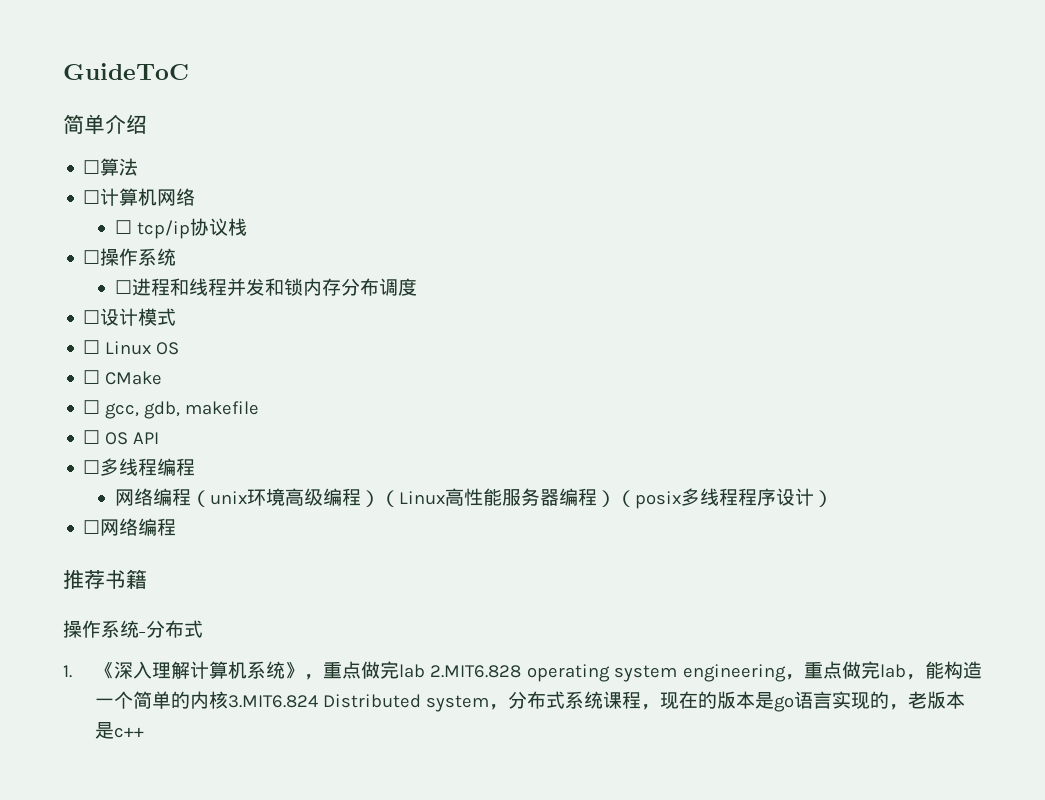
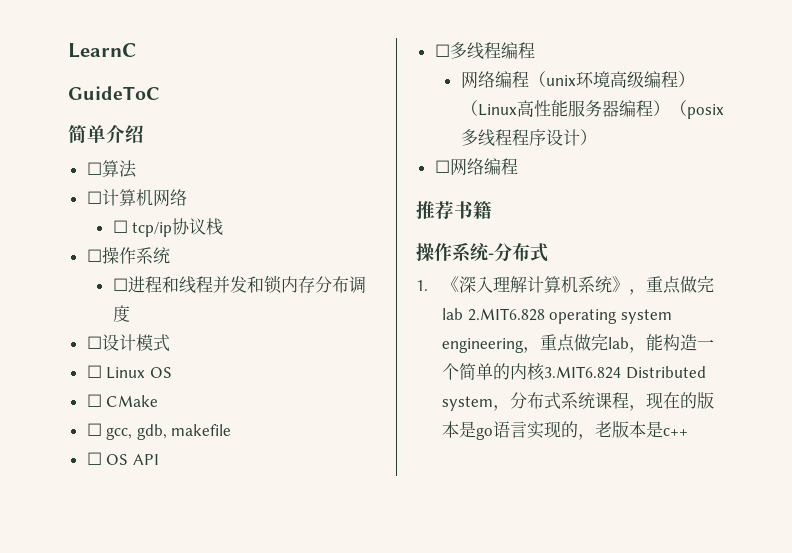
+ LearnC

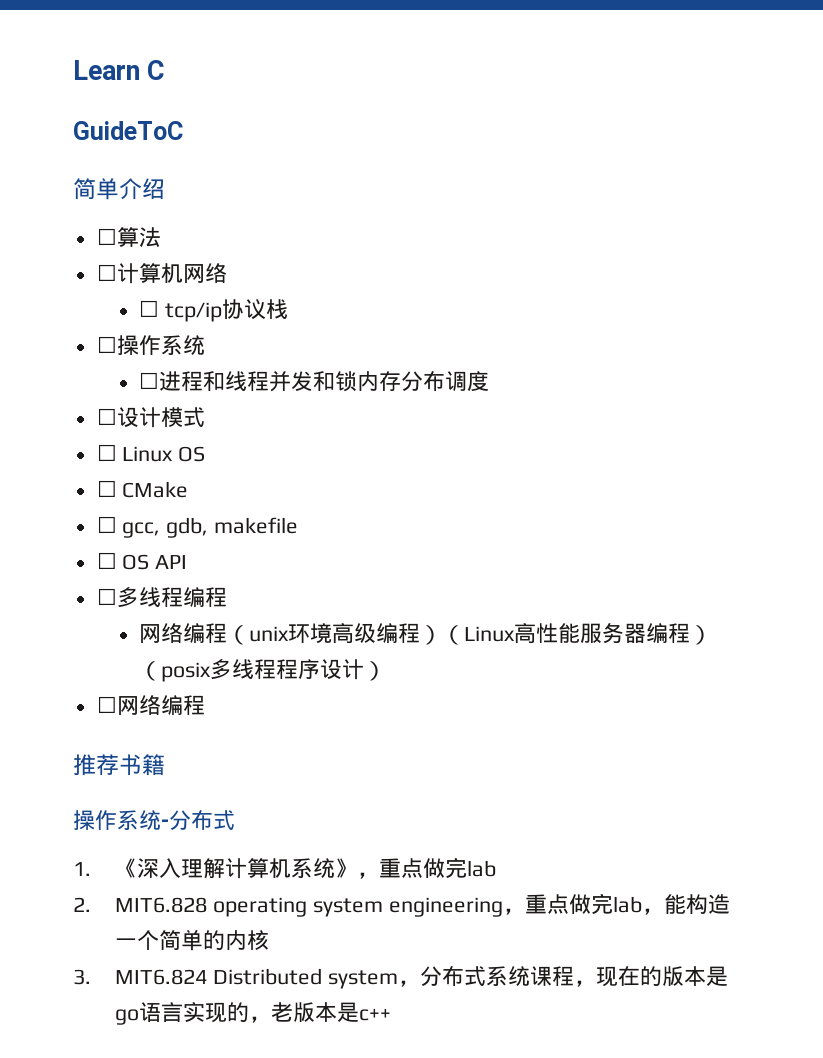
- LearnC
+ Learn C
- 1.《深入理解计算机系统》，重点做完lab 2.MIT6.828 operating system engineering，重点做完lab，能构造一个简单的内核3.MIT6.824 Distributed system，分布式系统课程，现在的版本是go语言实现的，老版本是c++
+ 1.《深入理解计算机系统》，重点做完lab
+ 2. MIT6.828 operating system engineering，重点做完lab，能构造一个简单的内核
+ 3. MIT6.824 Distributed system，分布式系统课程，现在的版本是go语言实现的，老版本是c++

